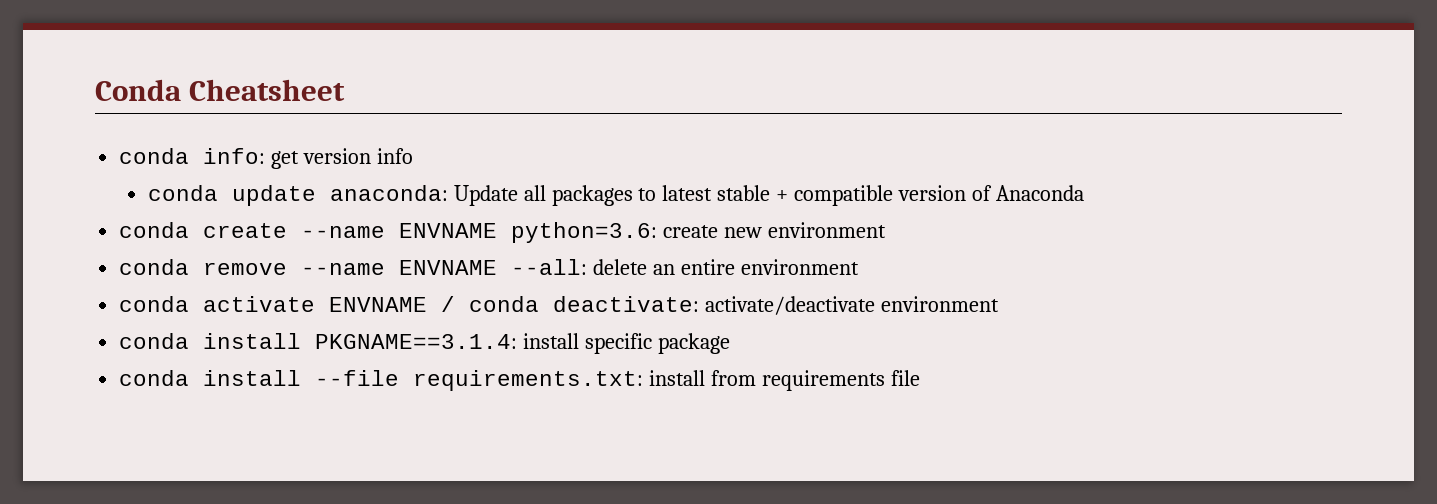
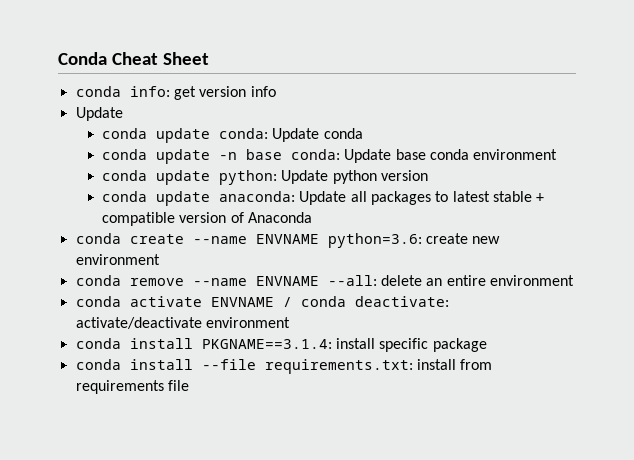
- Conda Cheatsheet
+ Conda Cheat Sheet
  conda info: get version info
+ Update
+ conda update conda: Update conda
+ conda update -n base conda: Update base conda environment
+ conda update python: Update python version

